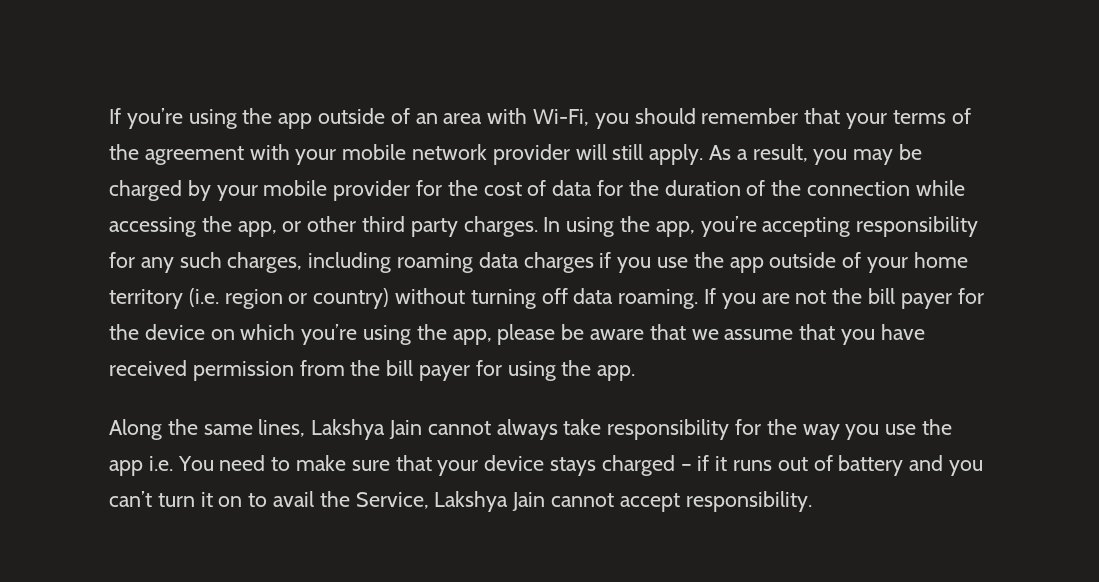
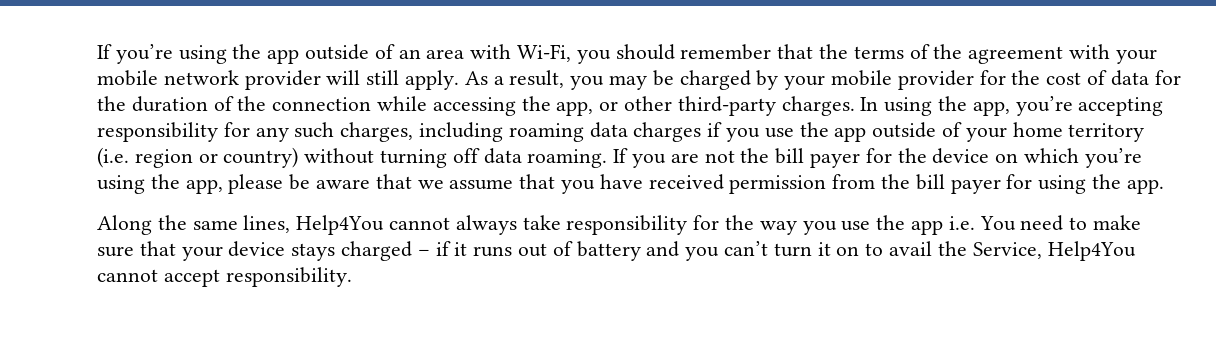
- If you’re using the app outside of an area with Wi-Fi, you should remember that your terms of the agreement with your mobile network provider will still apply.
+ If you’re using the app outside of an area with Wi-Fi, you should remember that the terms of the agreement with your mobile network provider will still apply.
- As a result, you may be charged by your mobile provider for the cost of data for the duration of the connection while accessing the app, or other third party charges.
+ As a result, you may be charged by your mobile provider for the cost of data for the duration of the connection while accessing the app, or other third-party charges.
- Along the same lines, Lakshya Jain cannot always take responsibility for the way you use the app i.e. You need to make sure that your device stays charged – if it runs out of battery and you can’t turn it on to avail the Service, Lakshya Jain cannot accept responsibility.
+ Along the same lines, Help4You cannot always take responsibility for the way you use the app i.e. You need to make sure that your device stays charged – if it runs out of battery and you can’t turn it on to avail the Service, Help4You cannot accept responsibility.

